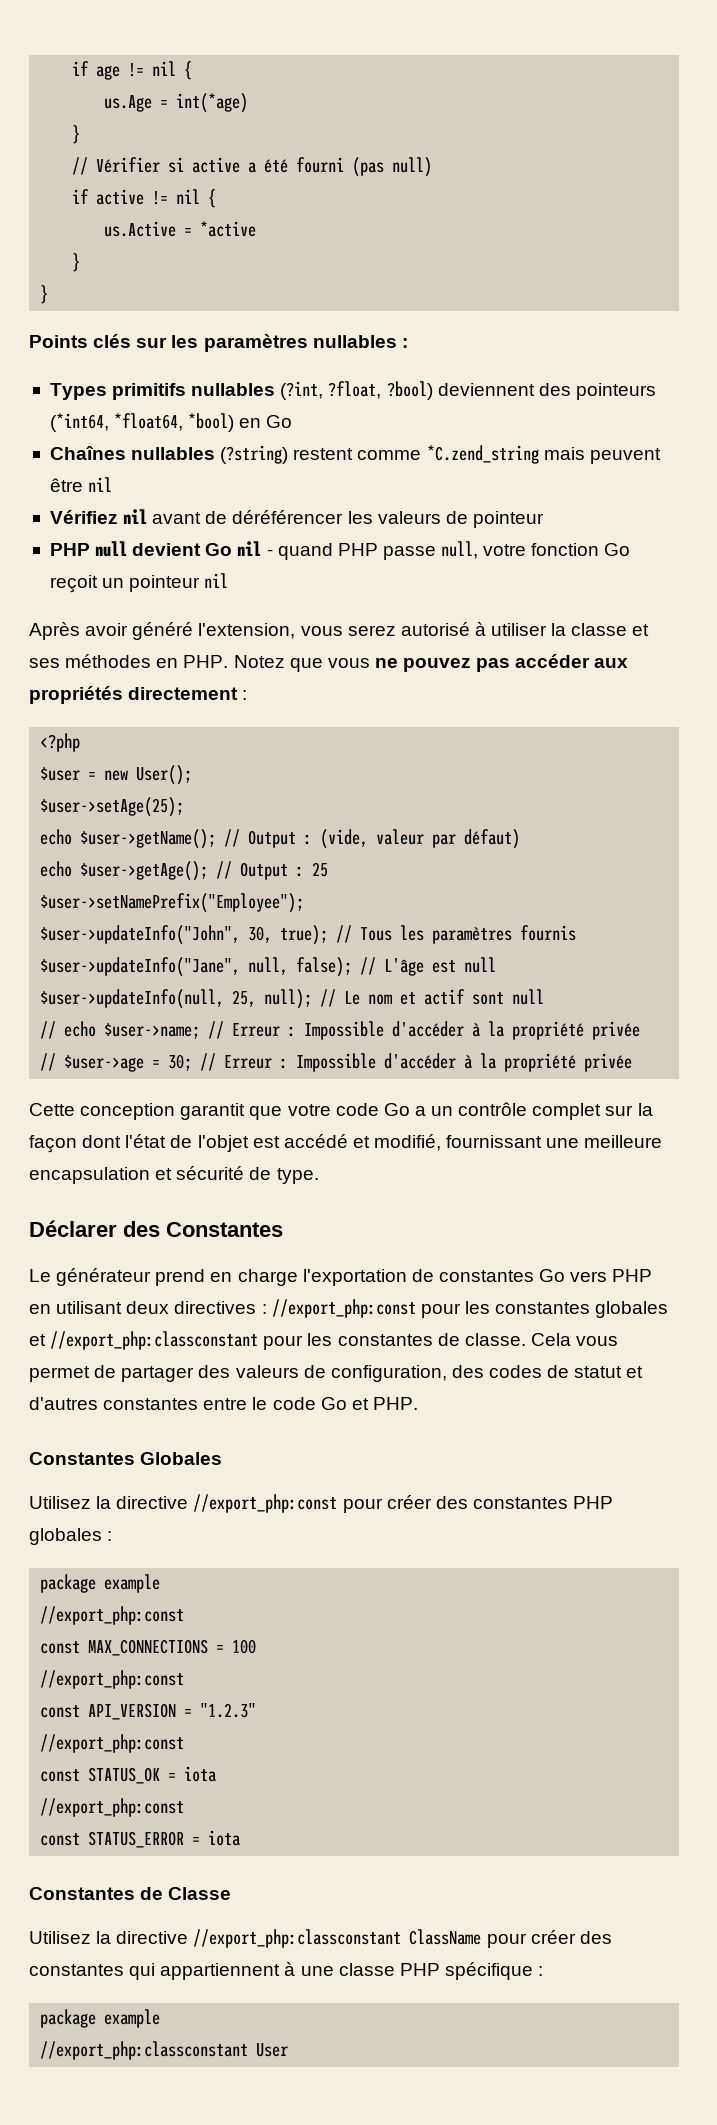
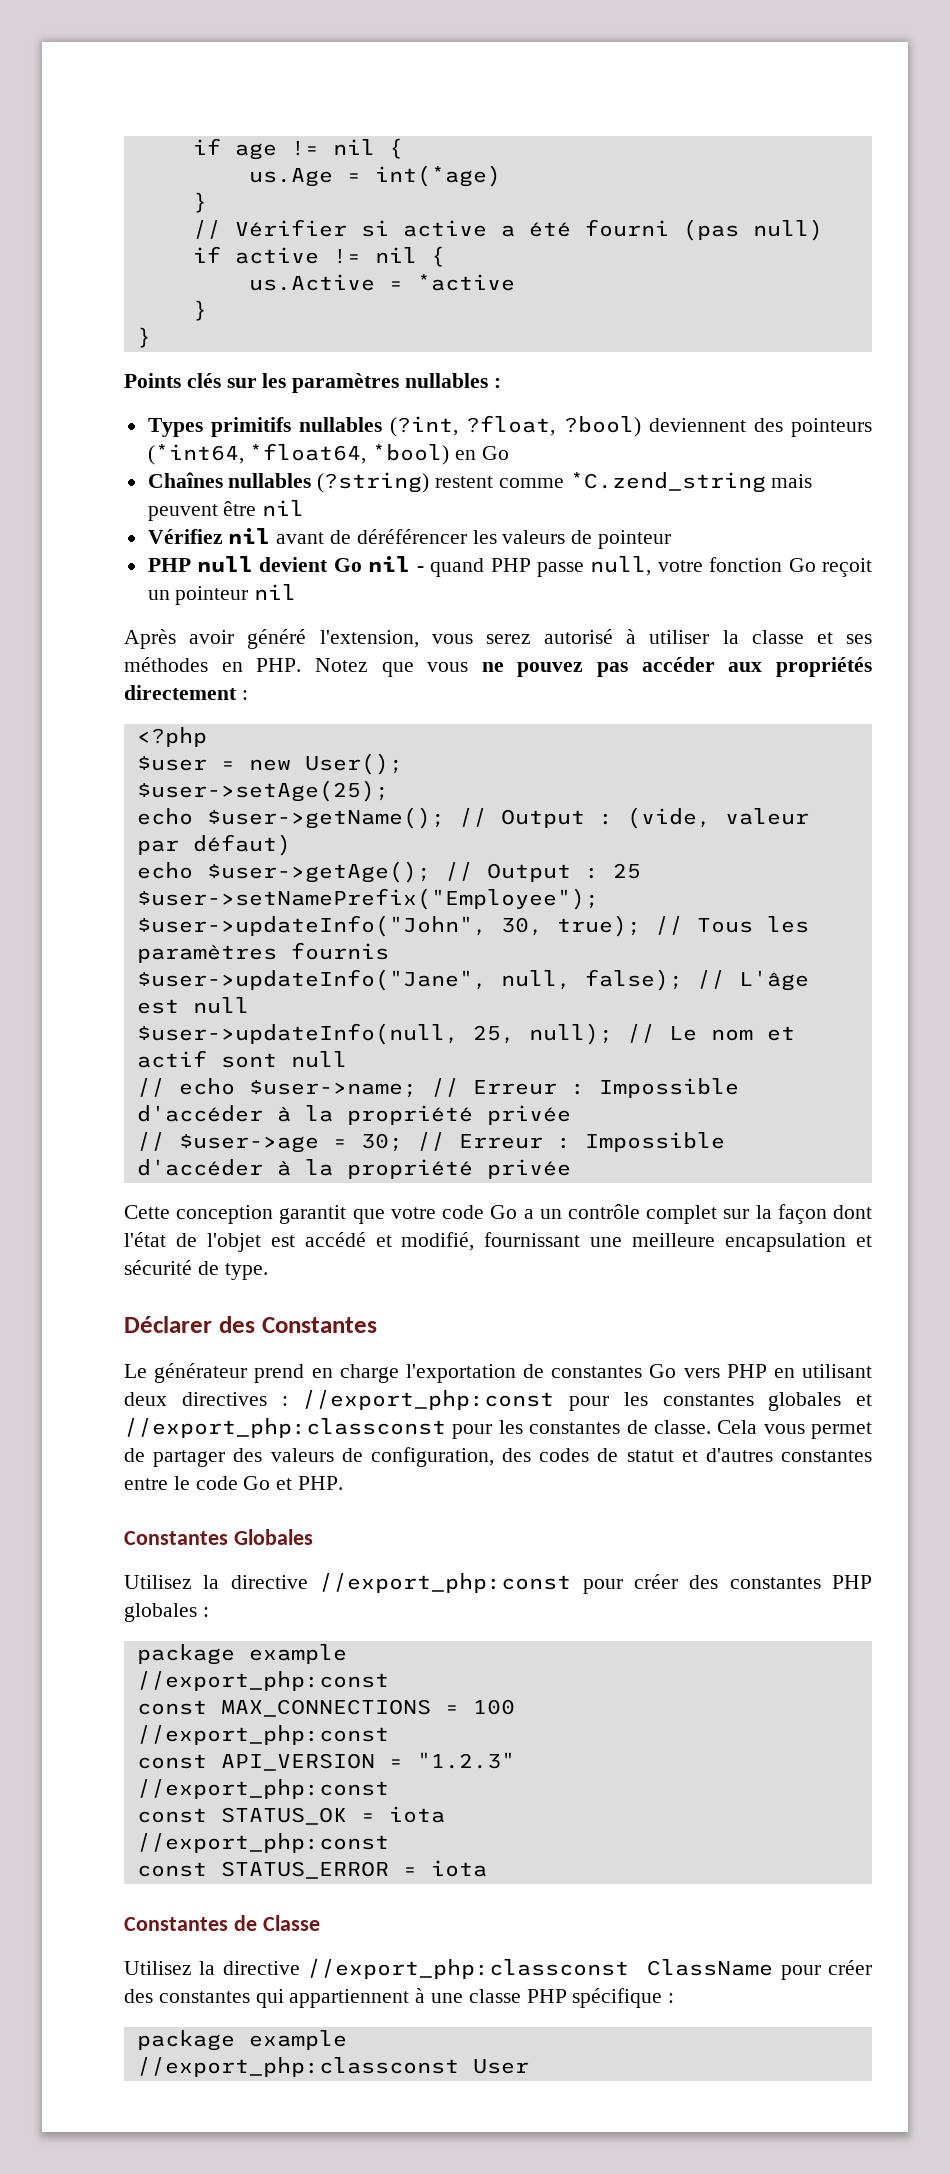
- Le générateur prend en charge l'exportation de constantes Go vers PHP en utilisant deux directives : //export_php:const pour les constantes globales et //export_php:classconstant pour les constantes de classe.
+ Le générateur prend en charge l'exportation de constantes Go vers PHP en utilisant deux directives : //export_php:const pour les constantes globales et //export_php:classconst pour les constantes de classe.
- Utilisez la directive //export_php:classconstant ClassName pour créer des constantes qui appartiennent à une classe PHP spécifique :
+ Utilisez la directive //export_php:classconst ClassName pour créer des constantes qui appartiennent à une classe PHP spécifique :
- //export_php:classconstant User
+ //export_php:classconst User

